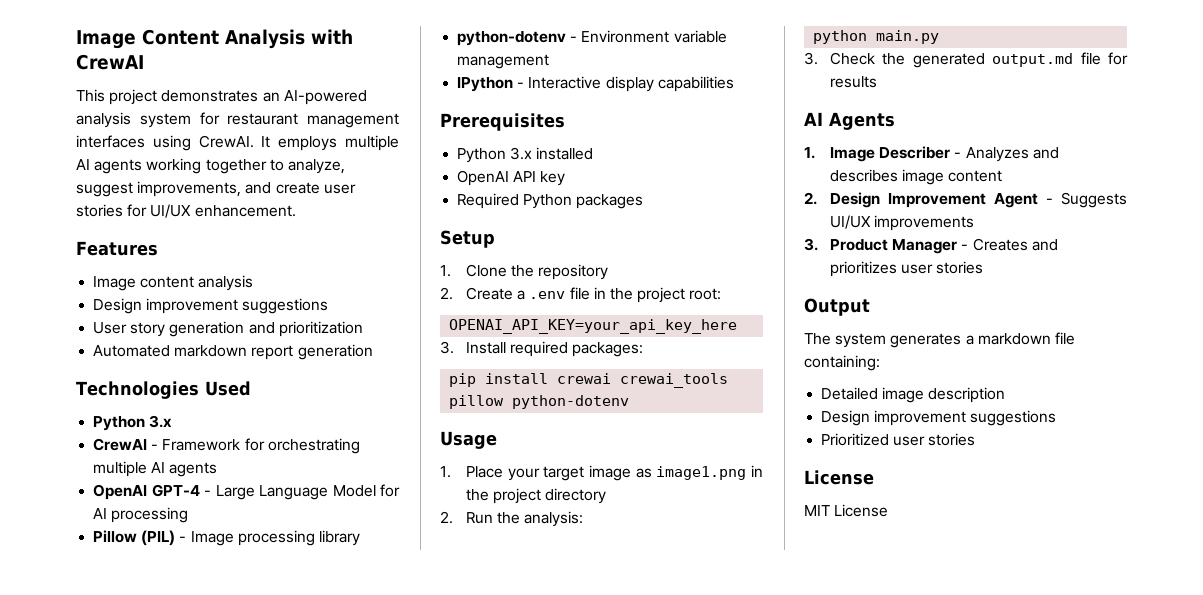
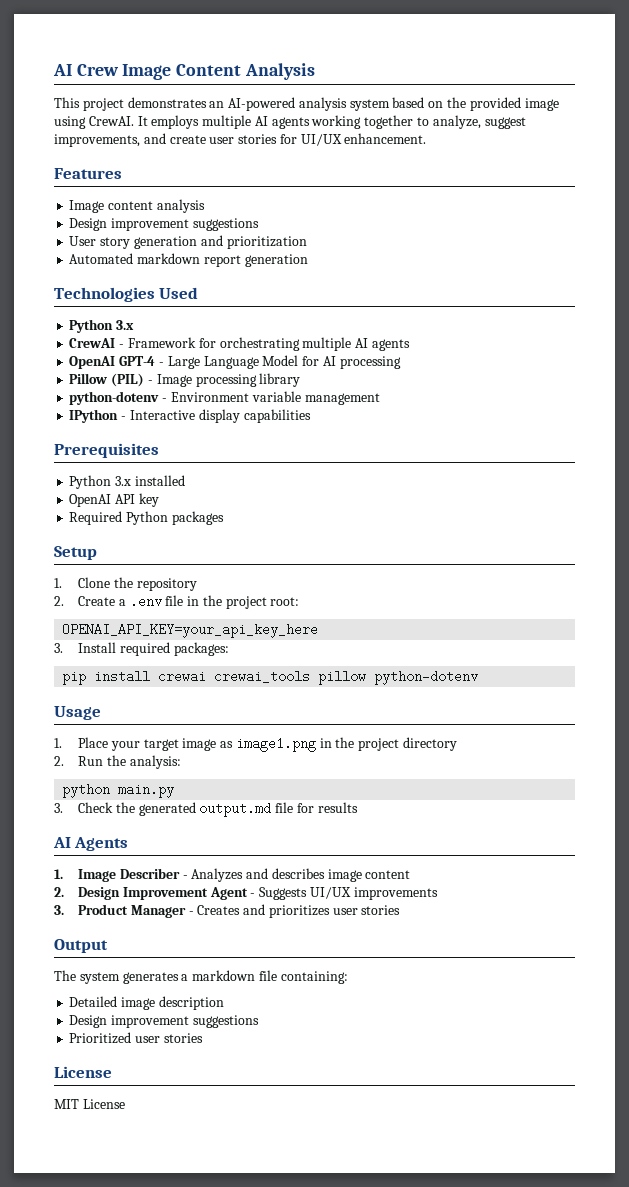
- Image Content Analysis with CrewAI
+ AI Crew Image Content Analysis
- This project demonstrates an AI-powered analysis system for restaurant management interfaces using CrewAI.
+ This project demonstrates an AI-powered analysis system based on the provided image using CrewAI.

